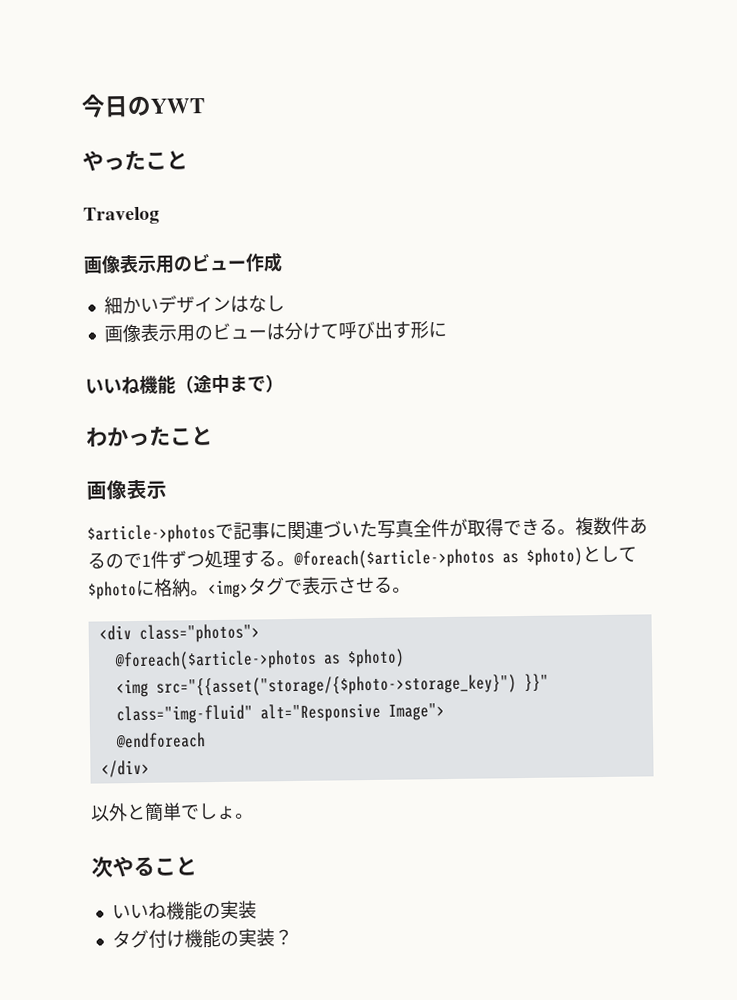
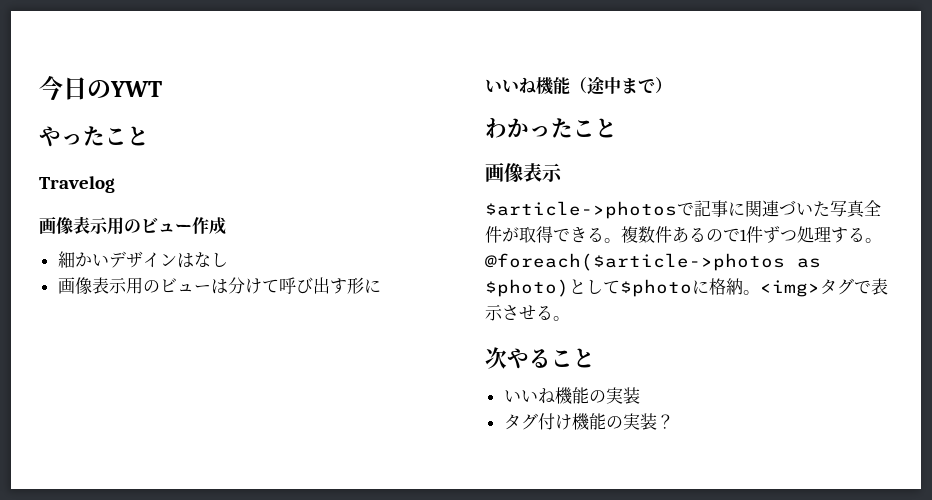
- <div class="photos">
- @foreach($article->photos as $photo)
- <img src="{{asset("storage/{$photo->storage_key}") }}" class="img-fluid" alt="Responsive Image">
- @endforeach
- </div>
- 以外と簡単でしょ。

